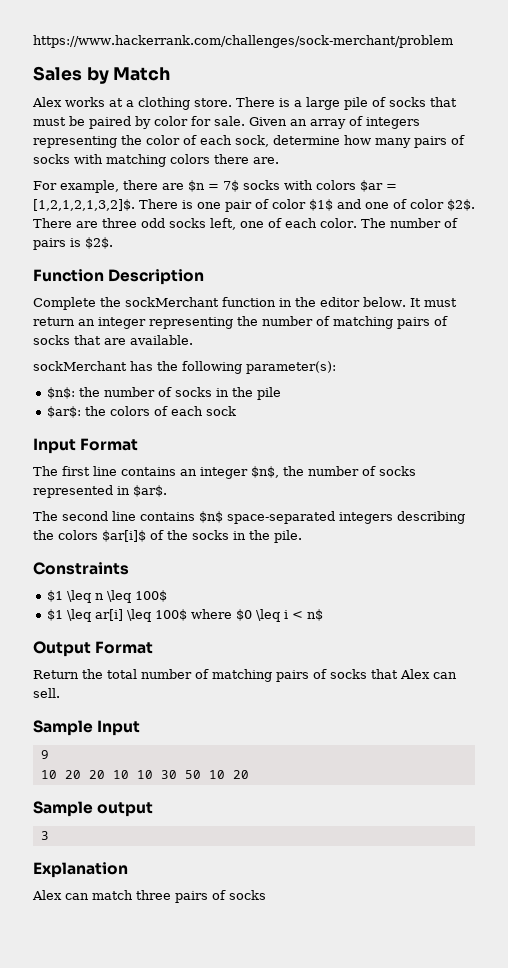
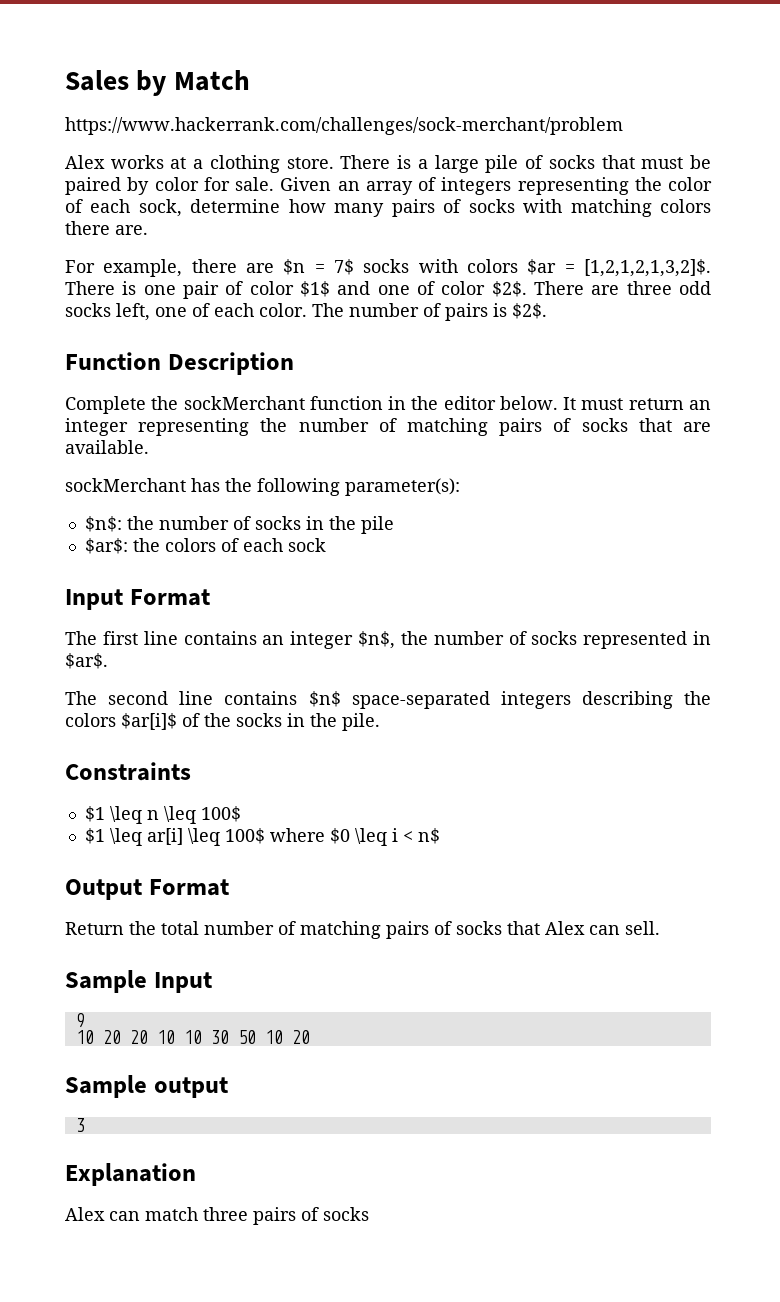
- https://www.hackerrank.com/challenges/sock-merchant/problem
+ https://www.hackerrank.com/challenges/sock-merchant/problem

